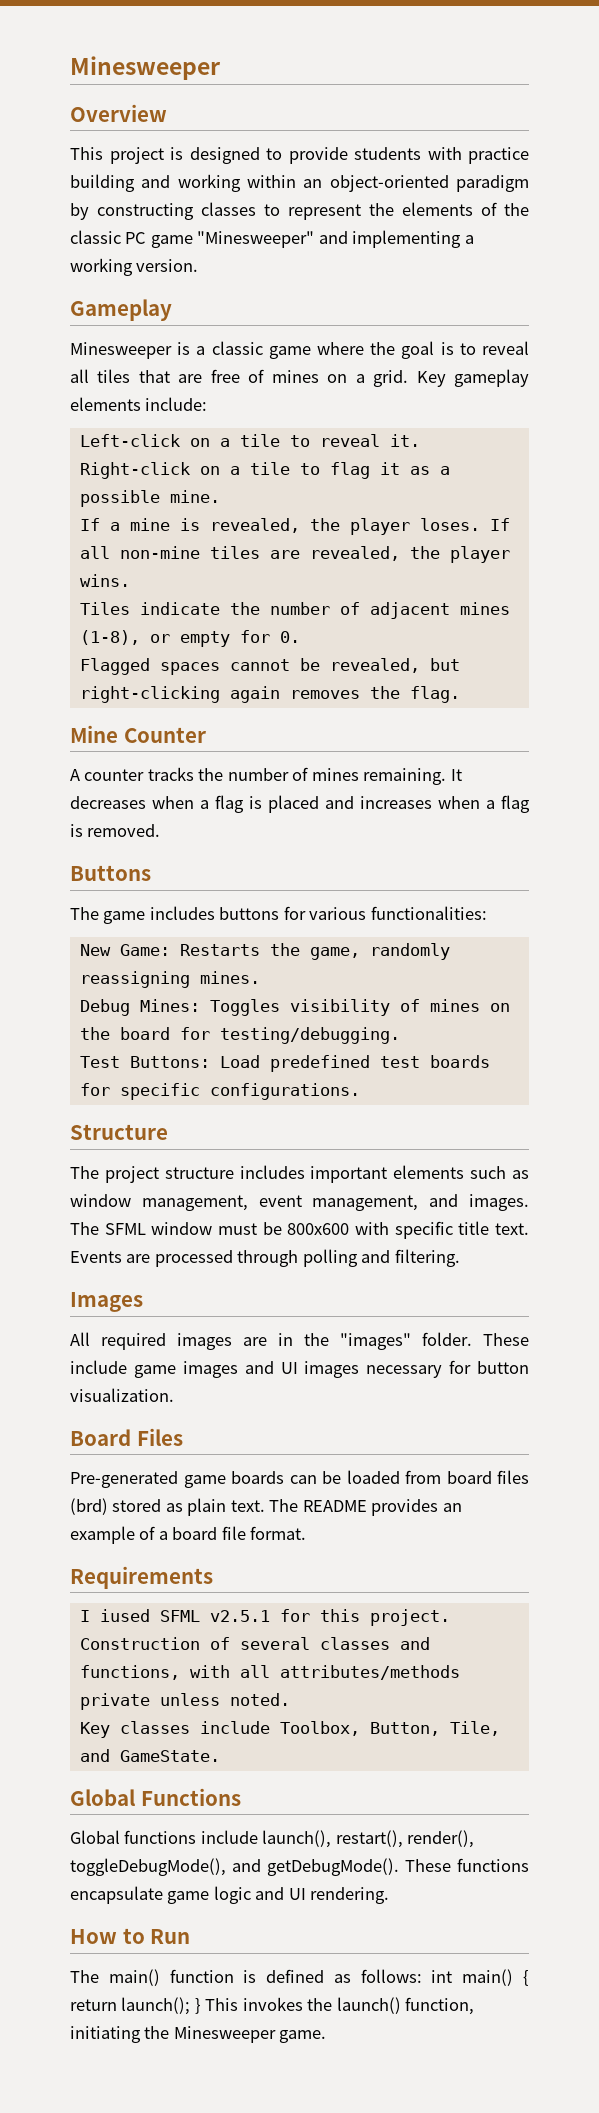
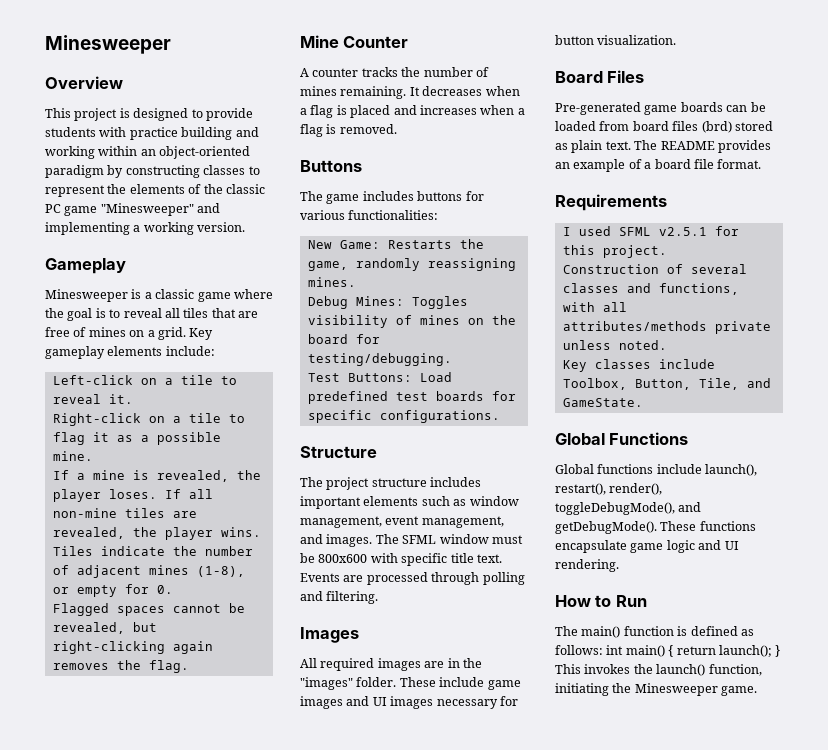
- I iused SFML v2.5.1 for this project.
+ I used SFML v2.5.1 for this project.

